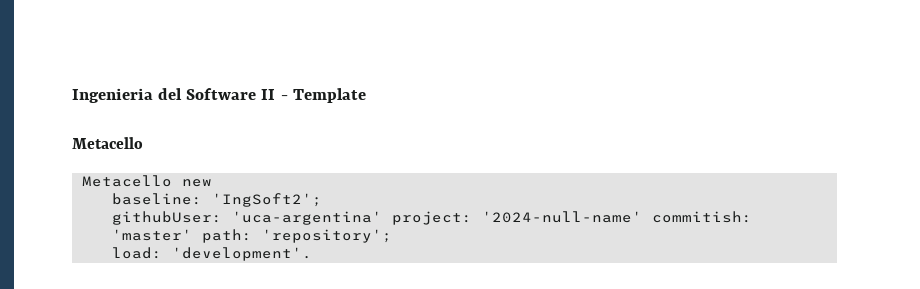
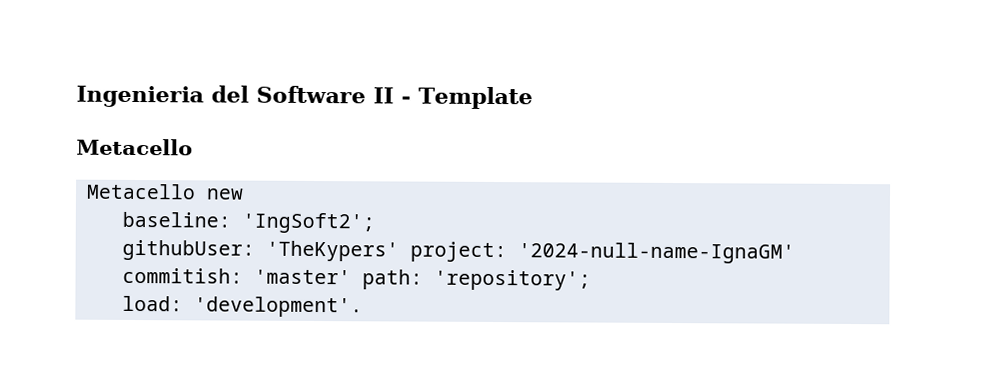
- githubUser: 'uca-argentina' project: '2024-null-name' commitish: 'master' path: 'repository';
+ githubUser: 'TheKypers' project: '2024-null-name-IgnaGM' commitish: 'master' path: 'repository';

